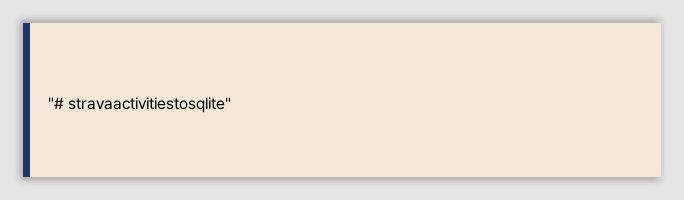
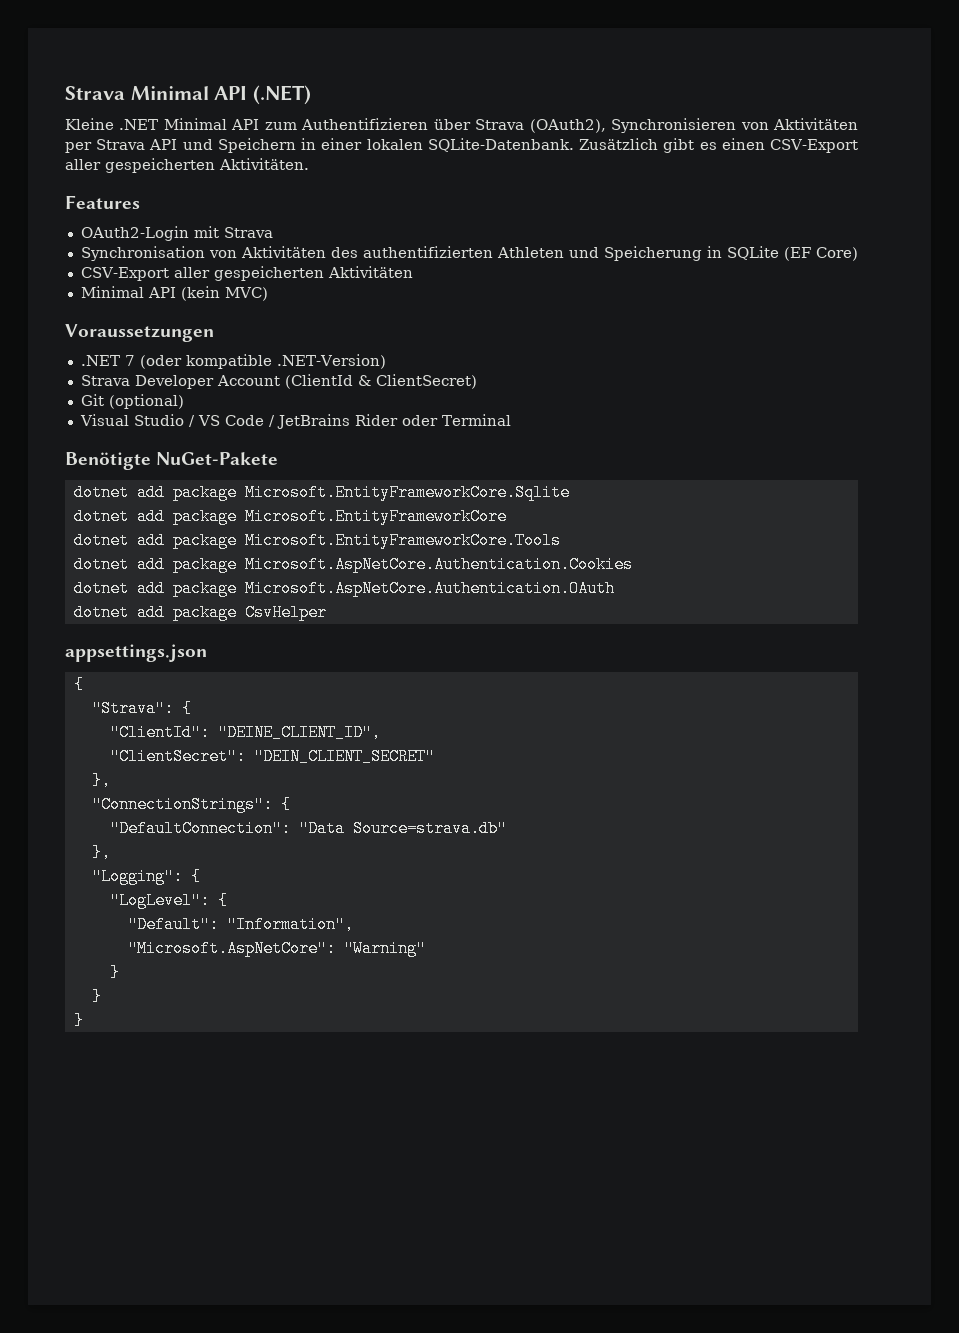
- "# stravaactivitiestosqlite"
+ Strava Minimal API (.NET)
+ Kleine .NET Minimal API zum Authentifizieren über Strava (OAuth2), Synchronisieren von Aktivitäten per Strava API und Speichern in einer lokalen SQLite-Datenbank. Zusätzlich gibt es einen CSV-Export aller gespeicherten Aktivitäten.
+ Features
+ OAuth2-Login mit Strava
+ Synchronisation von Aktivitäten des authentifizierten Athleten und Speicherung in SQLite (EF Core)
+ CSV-Export aller gespeicherten Aktivitäten
+ Minimal API (kein MVC)
+ Voraussetzungen
+ .NET 7 (oder kompatible .NET-Version)
+ Strava Developer Account (ClientId & ClientSecret)
+ Git (optional)
+ Visual Studio / VS Code / JetBrains Rider oder Terminal
+ Benötigte NuGet-Pakete
+ dotnet add package Microsoft.EntityFrameworkCore.Sqlite
+ dotnet add package Microsoft.EntityFrameworkCore
+ dotnet add package Microsoft.EntityFrameworkCore.Tools
+ dotnet add package Microsoft.AspNetCore.Authentication.Cookies
+ dotnet add package Microsoft.AspNetCore.Authentication.OAuth
+ dotnet add package CsvHelper
+ appsettings.json
+ {
+ "Strava": {
+ "ClientId": "DEINE_CLIENT_ID",
+ "ClientSecret": "DEIN_CLIENT_SECRET"
+ },
+ "ConnectionStrings": {
+ "DefaultConnection": "Data Source=strava.db"
+ },
+ "Logging": {
+ "LogLevel": {
+ "Default": "Information",
+ "Microsoft.AspNetCore": "Warning"
+ }
+ }
+ }

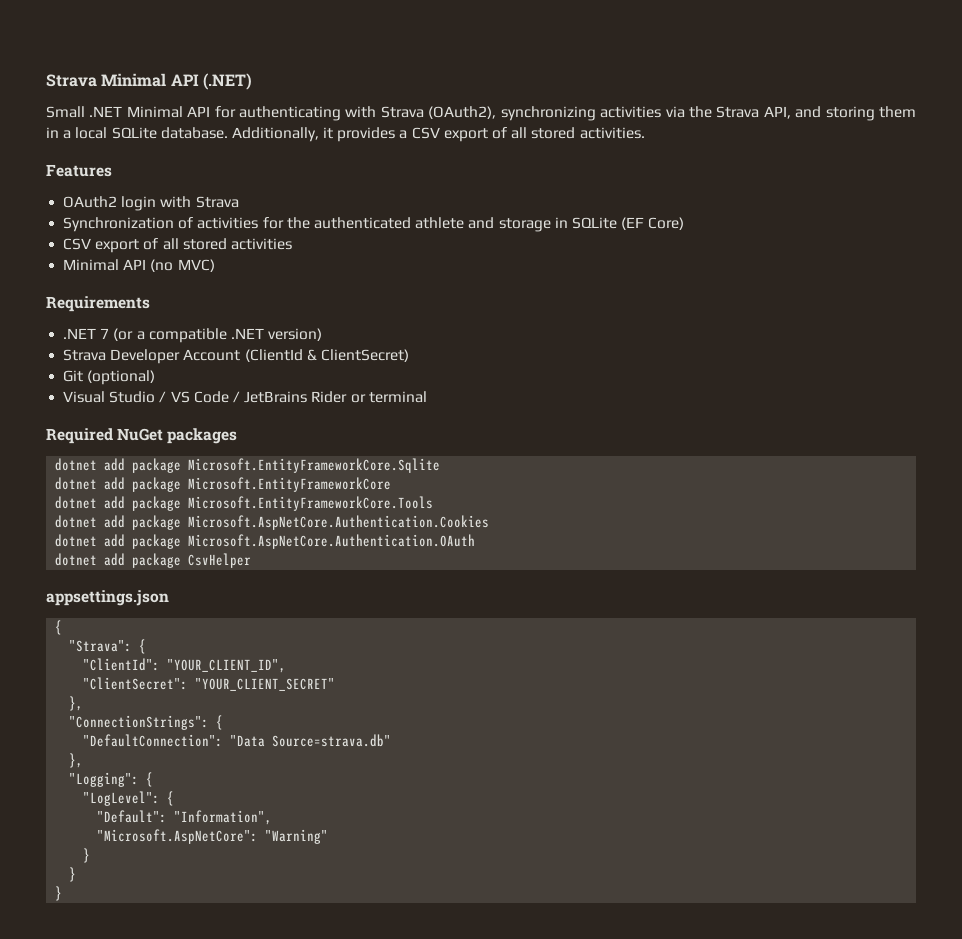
- Kleine .NET Minimal API zum Authentifizieren über Strava (OAuth2), Synchronisieren von Aktivitäten per Strava API und Speichern in einer lokalen SQLite-Datenbank. Zusätzlich gibt es einen CSV-Export aller gespeicherten Aktivitäten.
+ Small .NET Minimal API for authenticating with Strava (OAuth2), synchronizing activities via the Strava API, and storing them in a local SQLite database. Additionally, it provides a CSV export of all stored activities.
  Features
- OAuth2-Login mit Strava
- Synchronisation von Aktivitäten des authentifizierten Athleten und Speicherung in SQLite (EF Core)
- CSV-Export aller gespeicherten Aktivitäten
- Minimal API (kein MVC)
+ OAuth2 login with Strava
+ Synchronization of activities for the authenticated athlete and storage in SQLite (EF Core)
+ CSV export of all stored activities
+ Minimal API (no MVC)
- Voraussetzungen
+ Requirements
- .NET 7 (oder kompatible .NET-Version)
+ .NET 7 (or a compatible .NET version)
- Visual Studio / VS Code / JetBrains Rider oder Terminal
- Benötigte NuGet-Pakete
+ Visual Studio / VS Code / JetBrains Rider or terminal
+ Required NuGet packages
- "ClientId": "DEINE_CLIENT_ID",
+ "ClientId": "YOUR_CLIENT_ID",
- "ClientSecret": "DEIN_CLIENT_SECRET"
+ "ClientSecret": "YOUR_CLIENT_SECRET"

